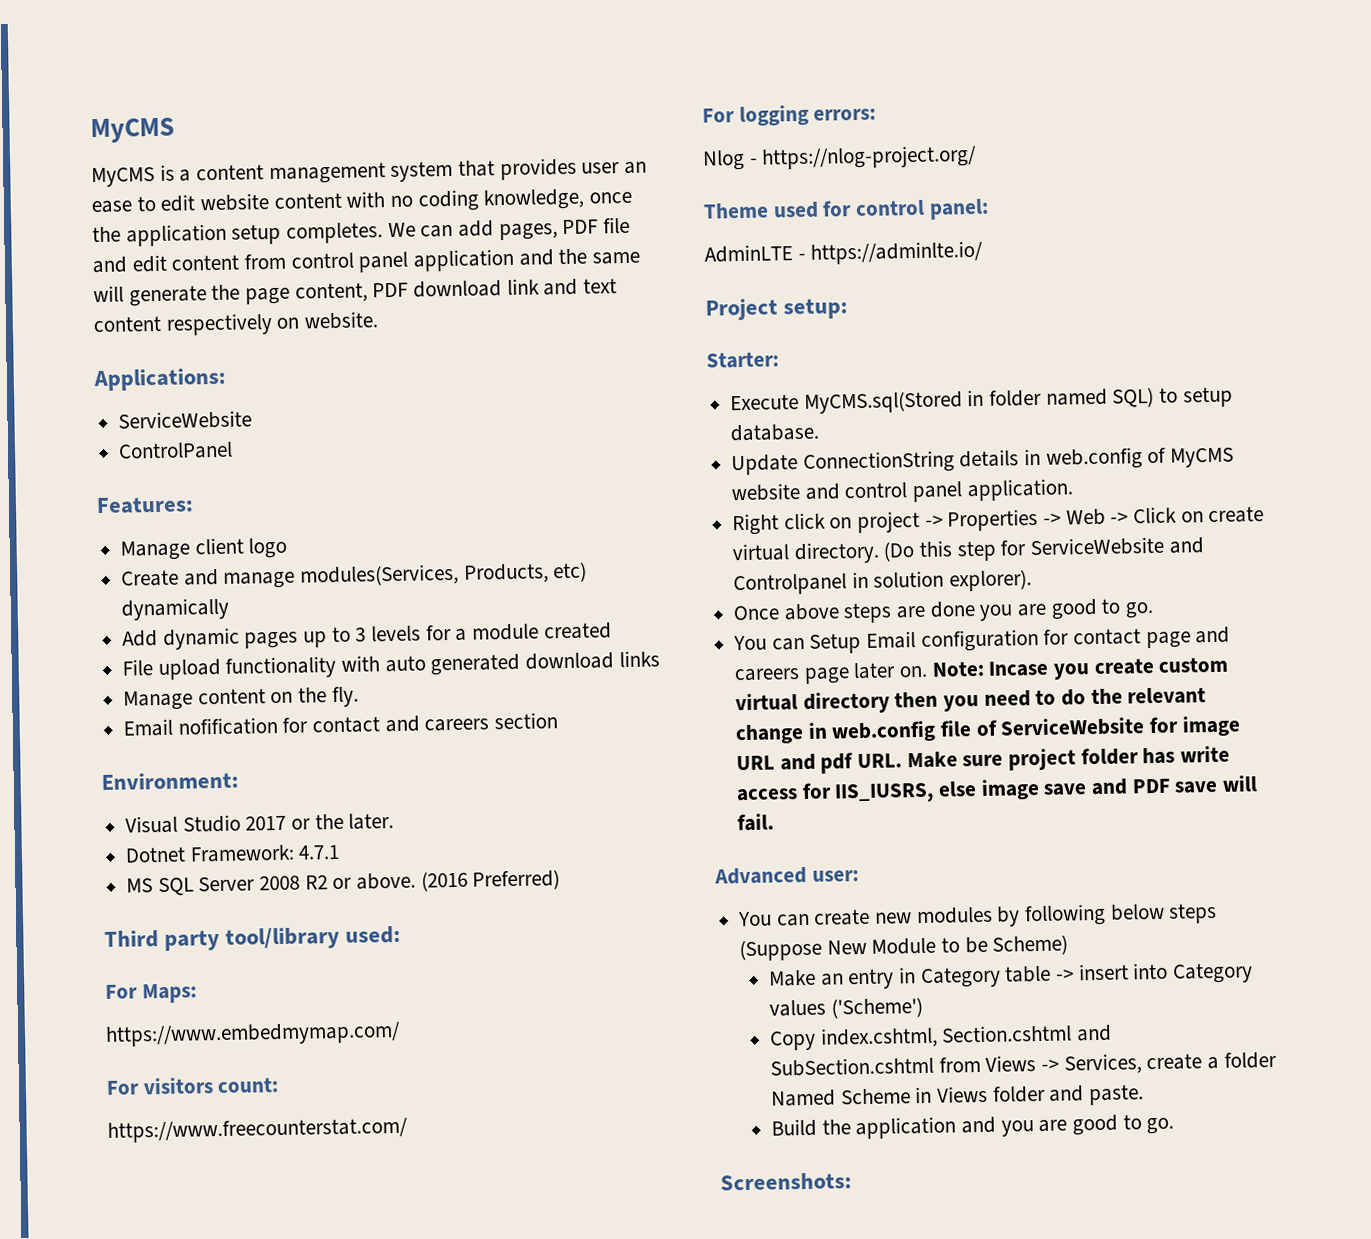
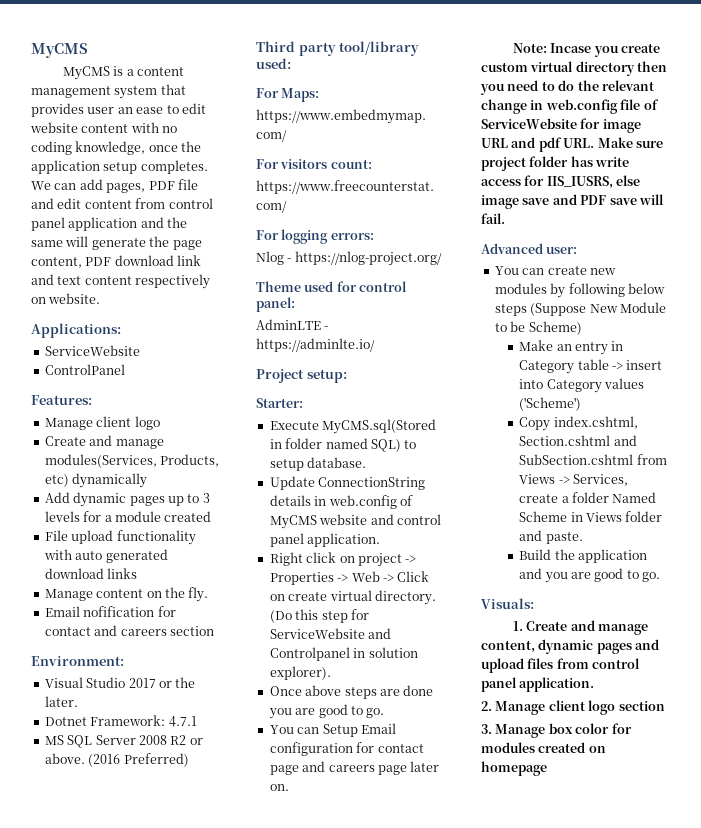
- You can Setup Email configuration for contact page and careers page later on. Note: Incase you create custom virtual directory then you need to do the relevant change in web.config file of ServiceWebsite for image URL and pdf URL. Make sure project folder has write access for IIS_IUSRS, else image save and PDF save will fail.
+ You can Setup Email configuration for contact page and careers page later on.
+ Note: Incase you create custom virtual directory then you need to do the relevant change in web.config file of ServiceWebsite for image URL and pdf URL. Make sure project folder has write access for IIS_IUSRS, else image save and PDF save will fail.
- Screenshots:
+ Visuals:
+ 1. Create and manage content, dynamic pages and upload files from control panel application.
+ 2. Manage client logo section
+ 3. Manage box color for modules created on homepage

